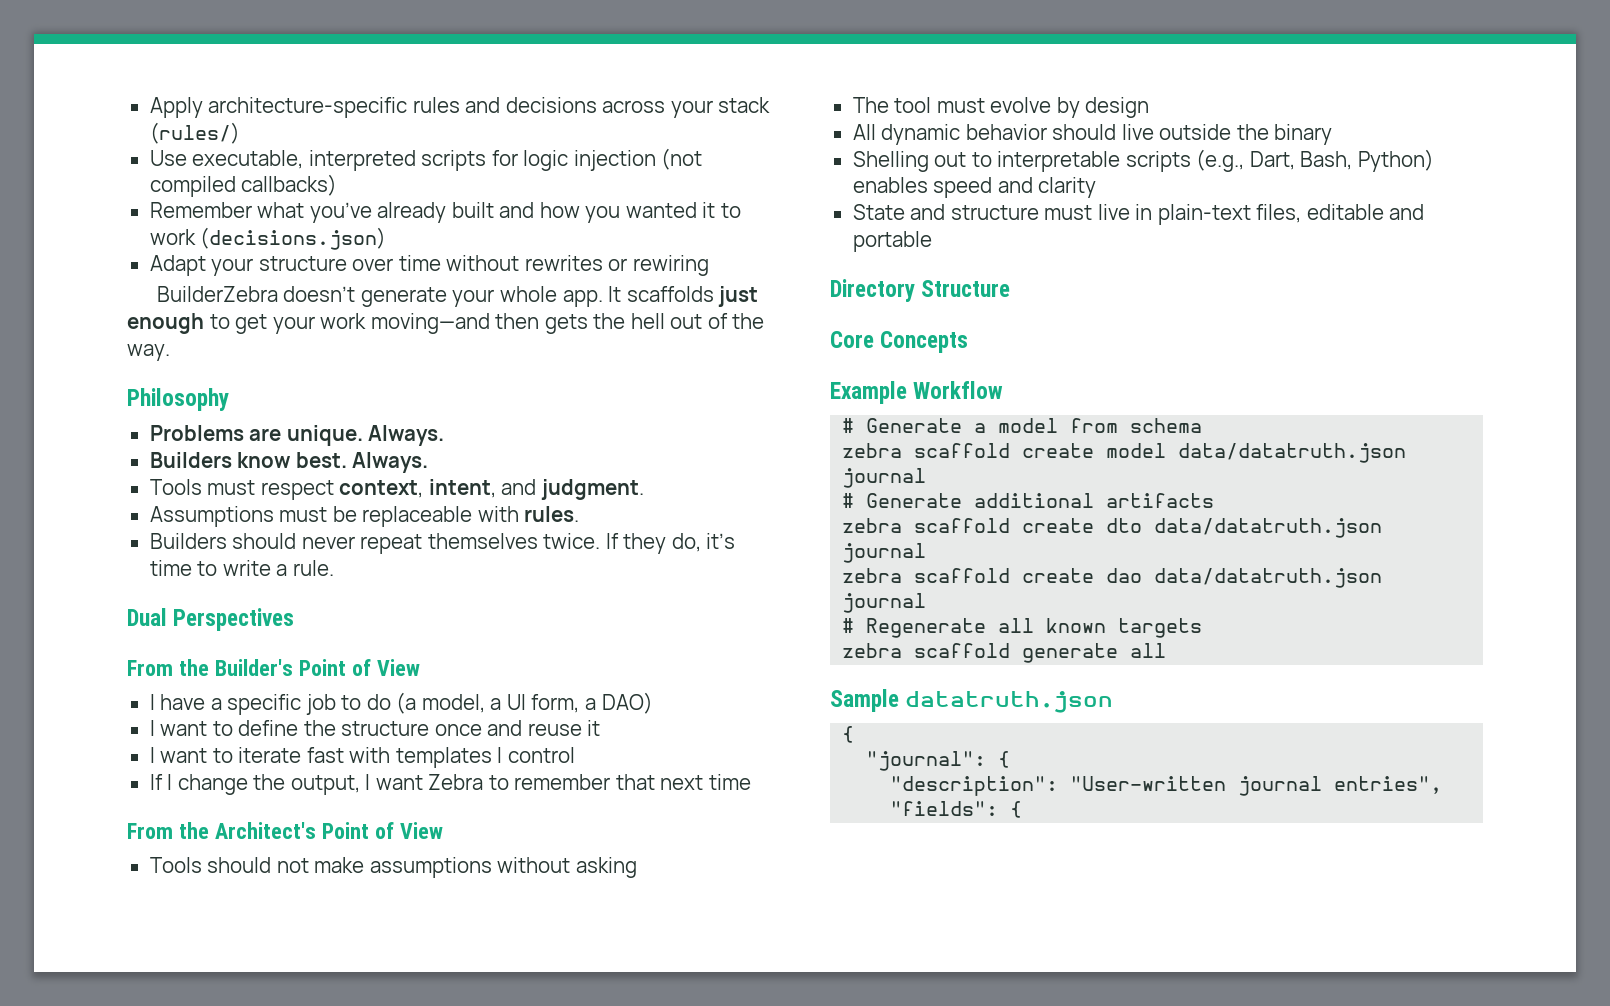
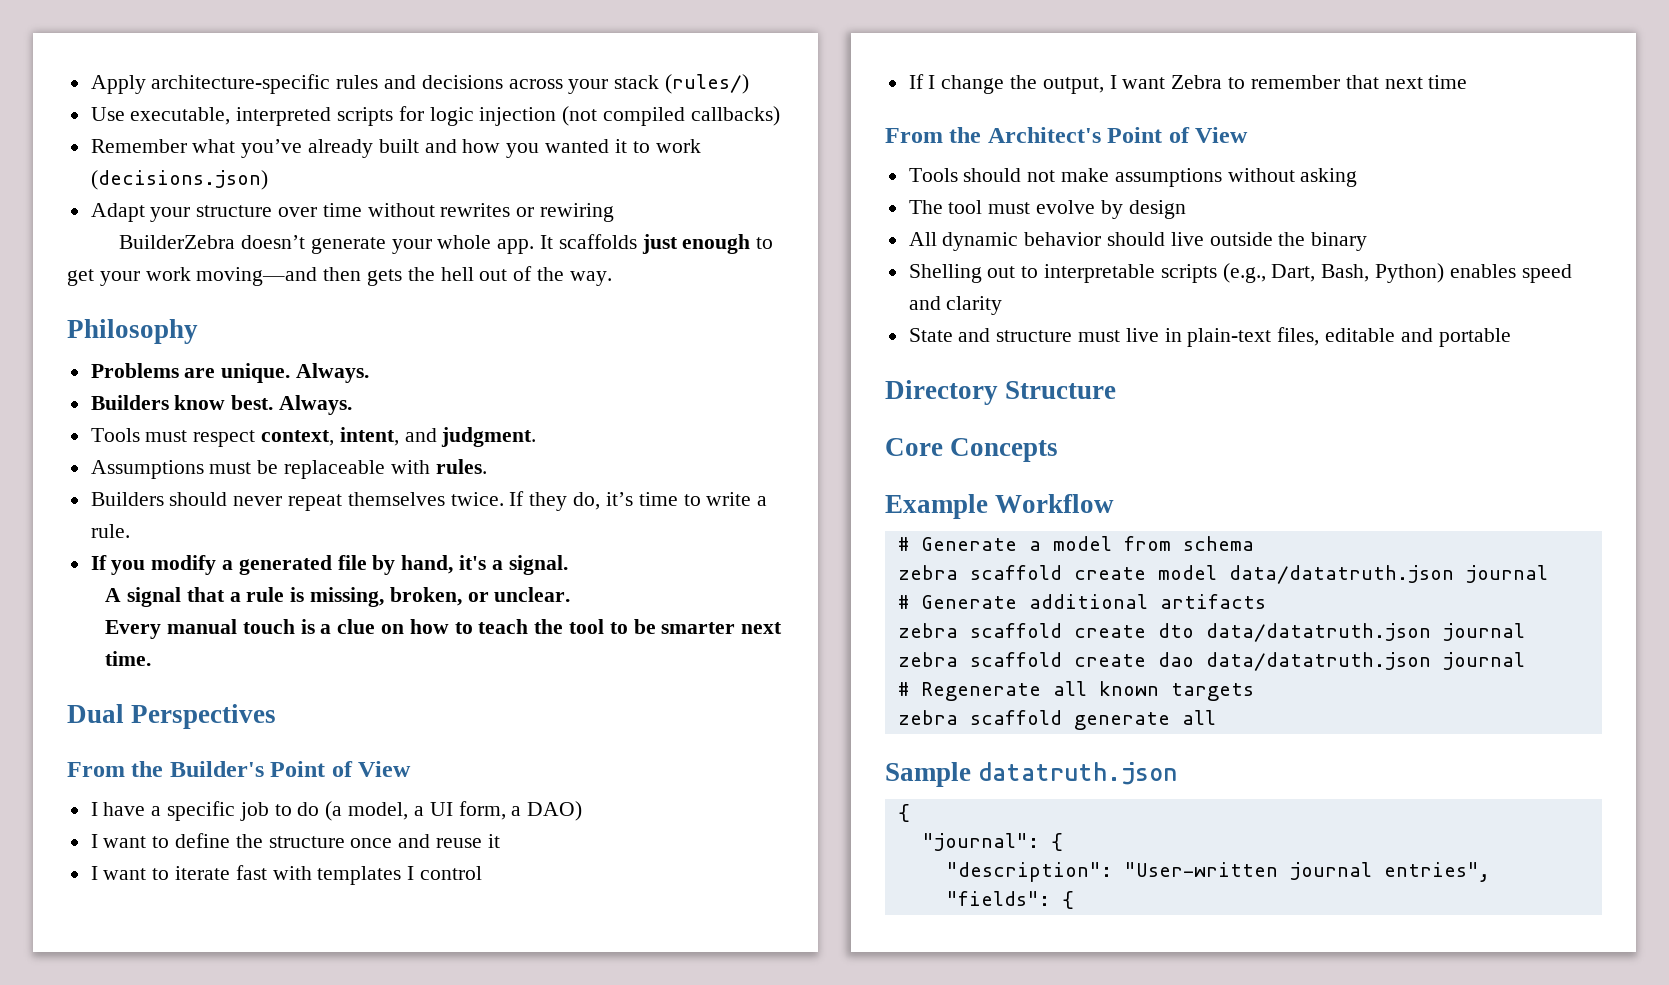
+ If you modify a generated file by hand, it's a signal.
+ A signal that a rule is missing, broken, or unclear.
+ Every manual touch is a clue on how to teach the tool to be smarter next time.

